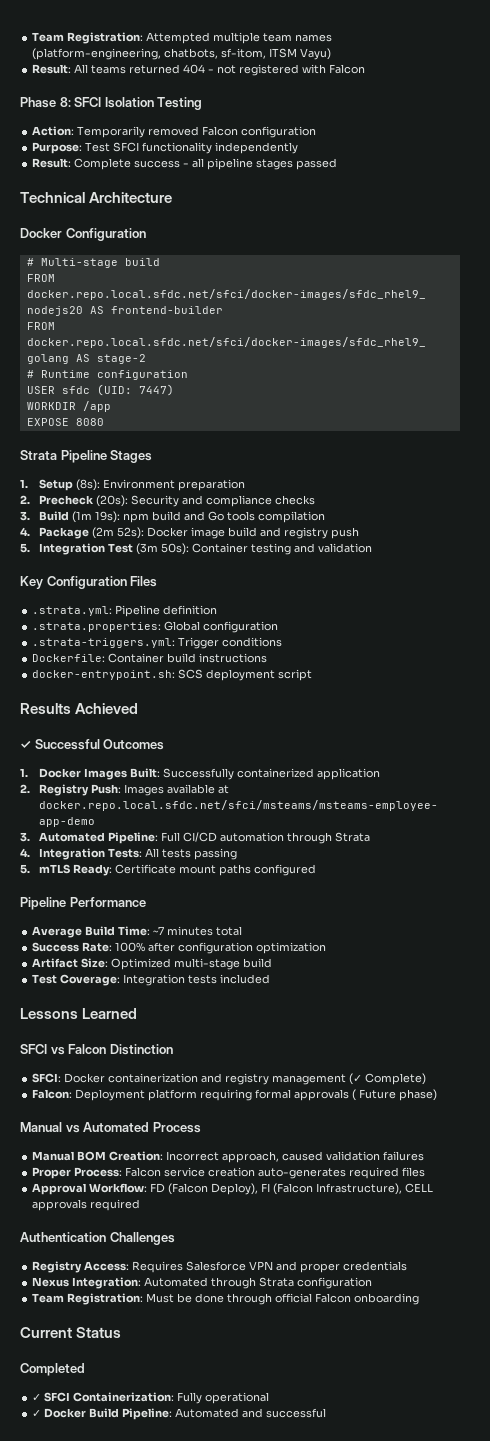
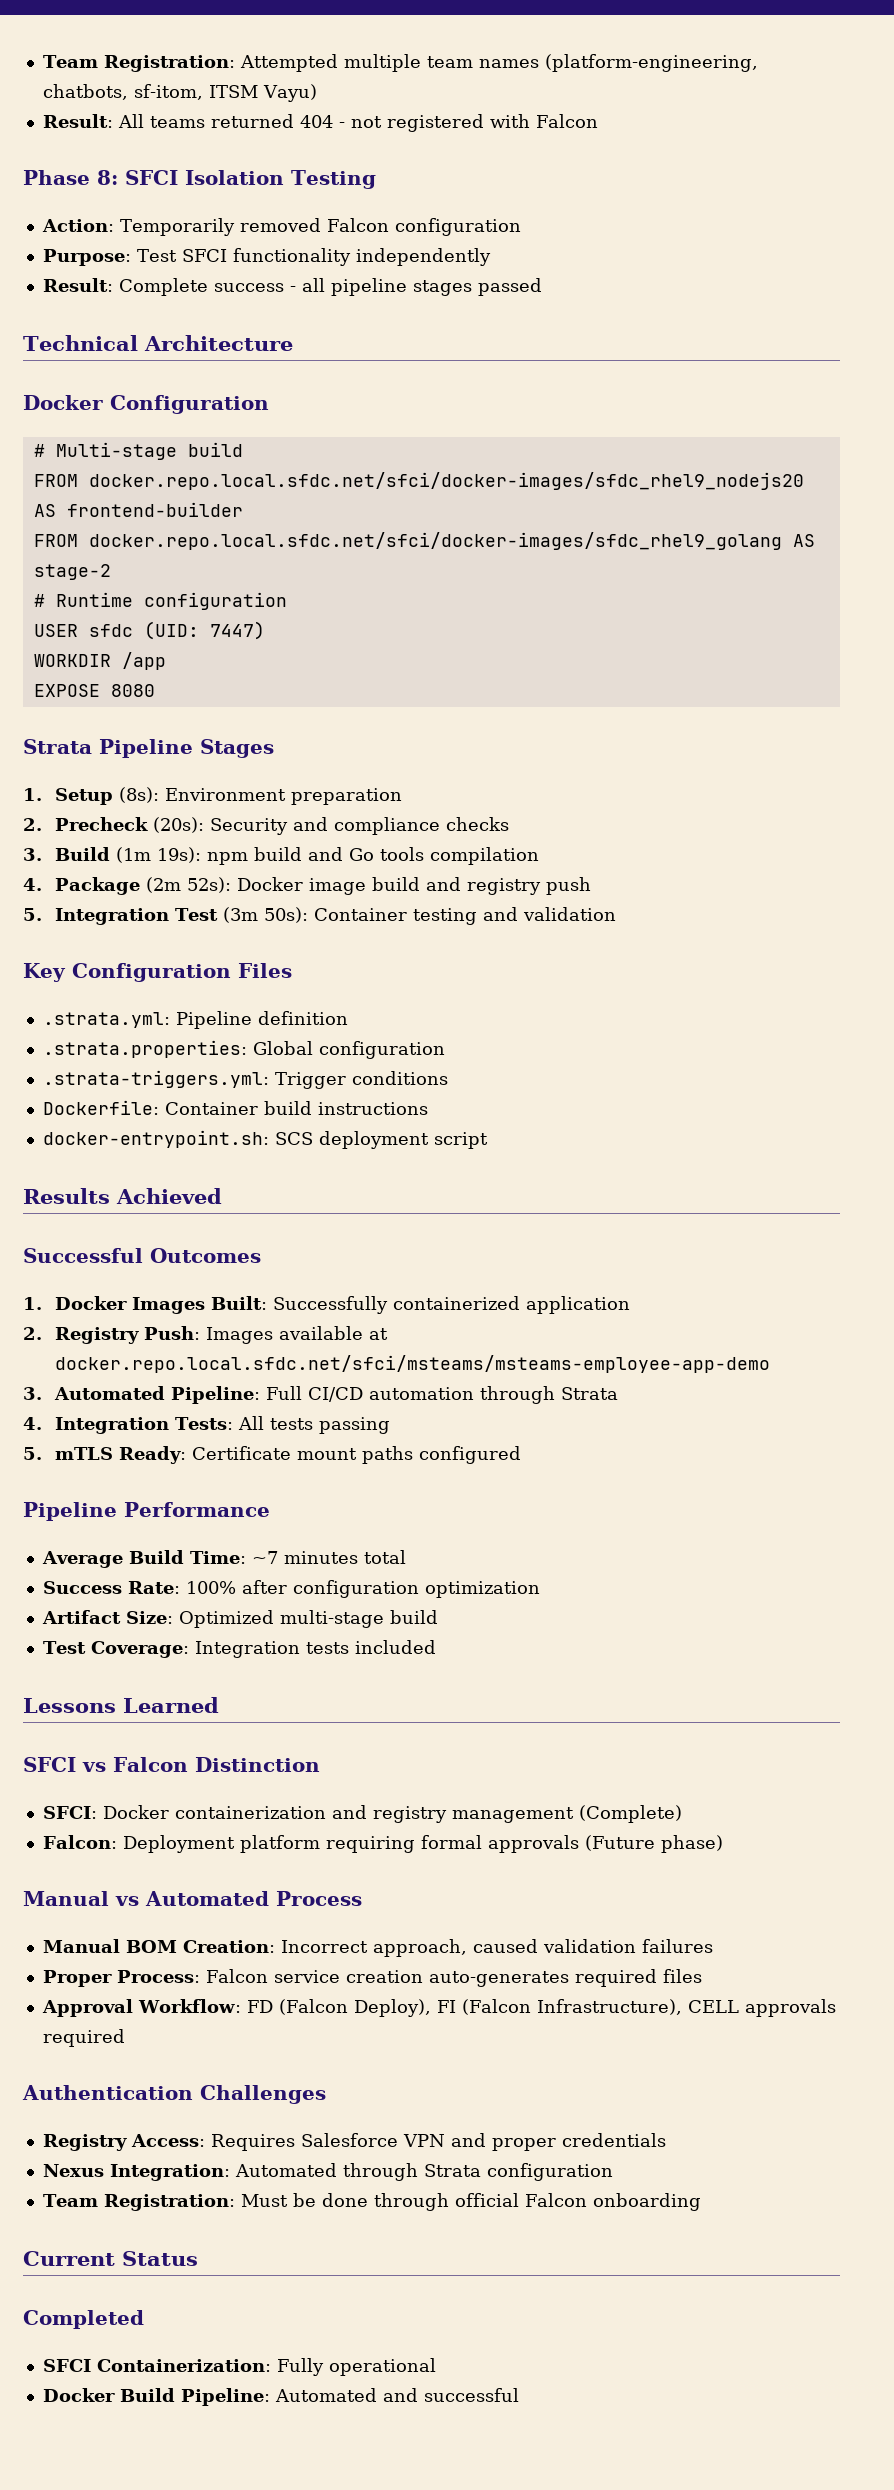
- ✓ Successful Outcomes
+ Successful Outcomes
- SFCI: Docker containerization and registry management (✓ Complete)
+ SFCI: Docker containerization and registry management (Complete)
- Falcon: Deployment platform requiring formal approvals ( Future phase)
+ Falcon: Deployment platform requiring formal approvals (Future phase)
- ✓ SFCI Containerization: Fully operational
+ SFCI Containerization: Fully operational
- ✓ Docker Build Pipeline: Automated and successful
+ Docker Build Pipeline: Automated and successful

